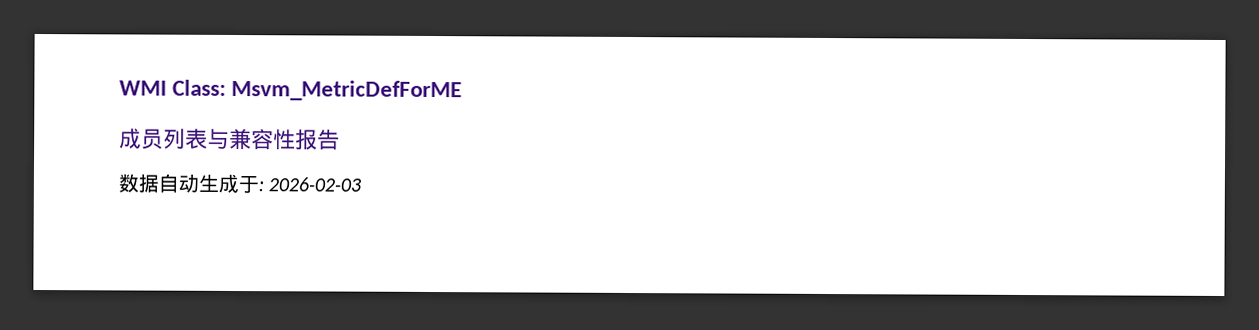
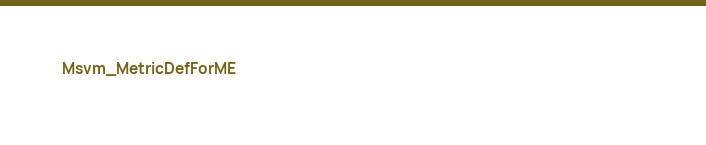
- WMI Class: Msvm_MetricDefForME
+ Msvm_MetricDefForME
- 成员列表与兼容性报告
- 数据自动生成于: 2026-02-03

